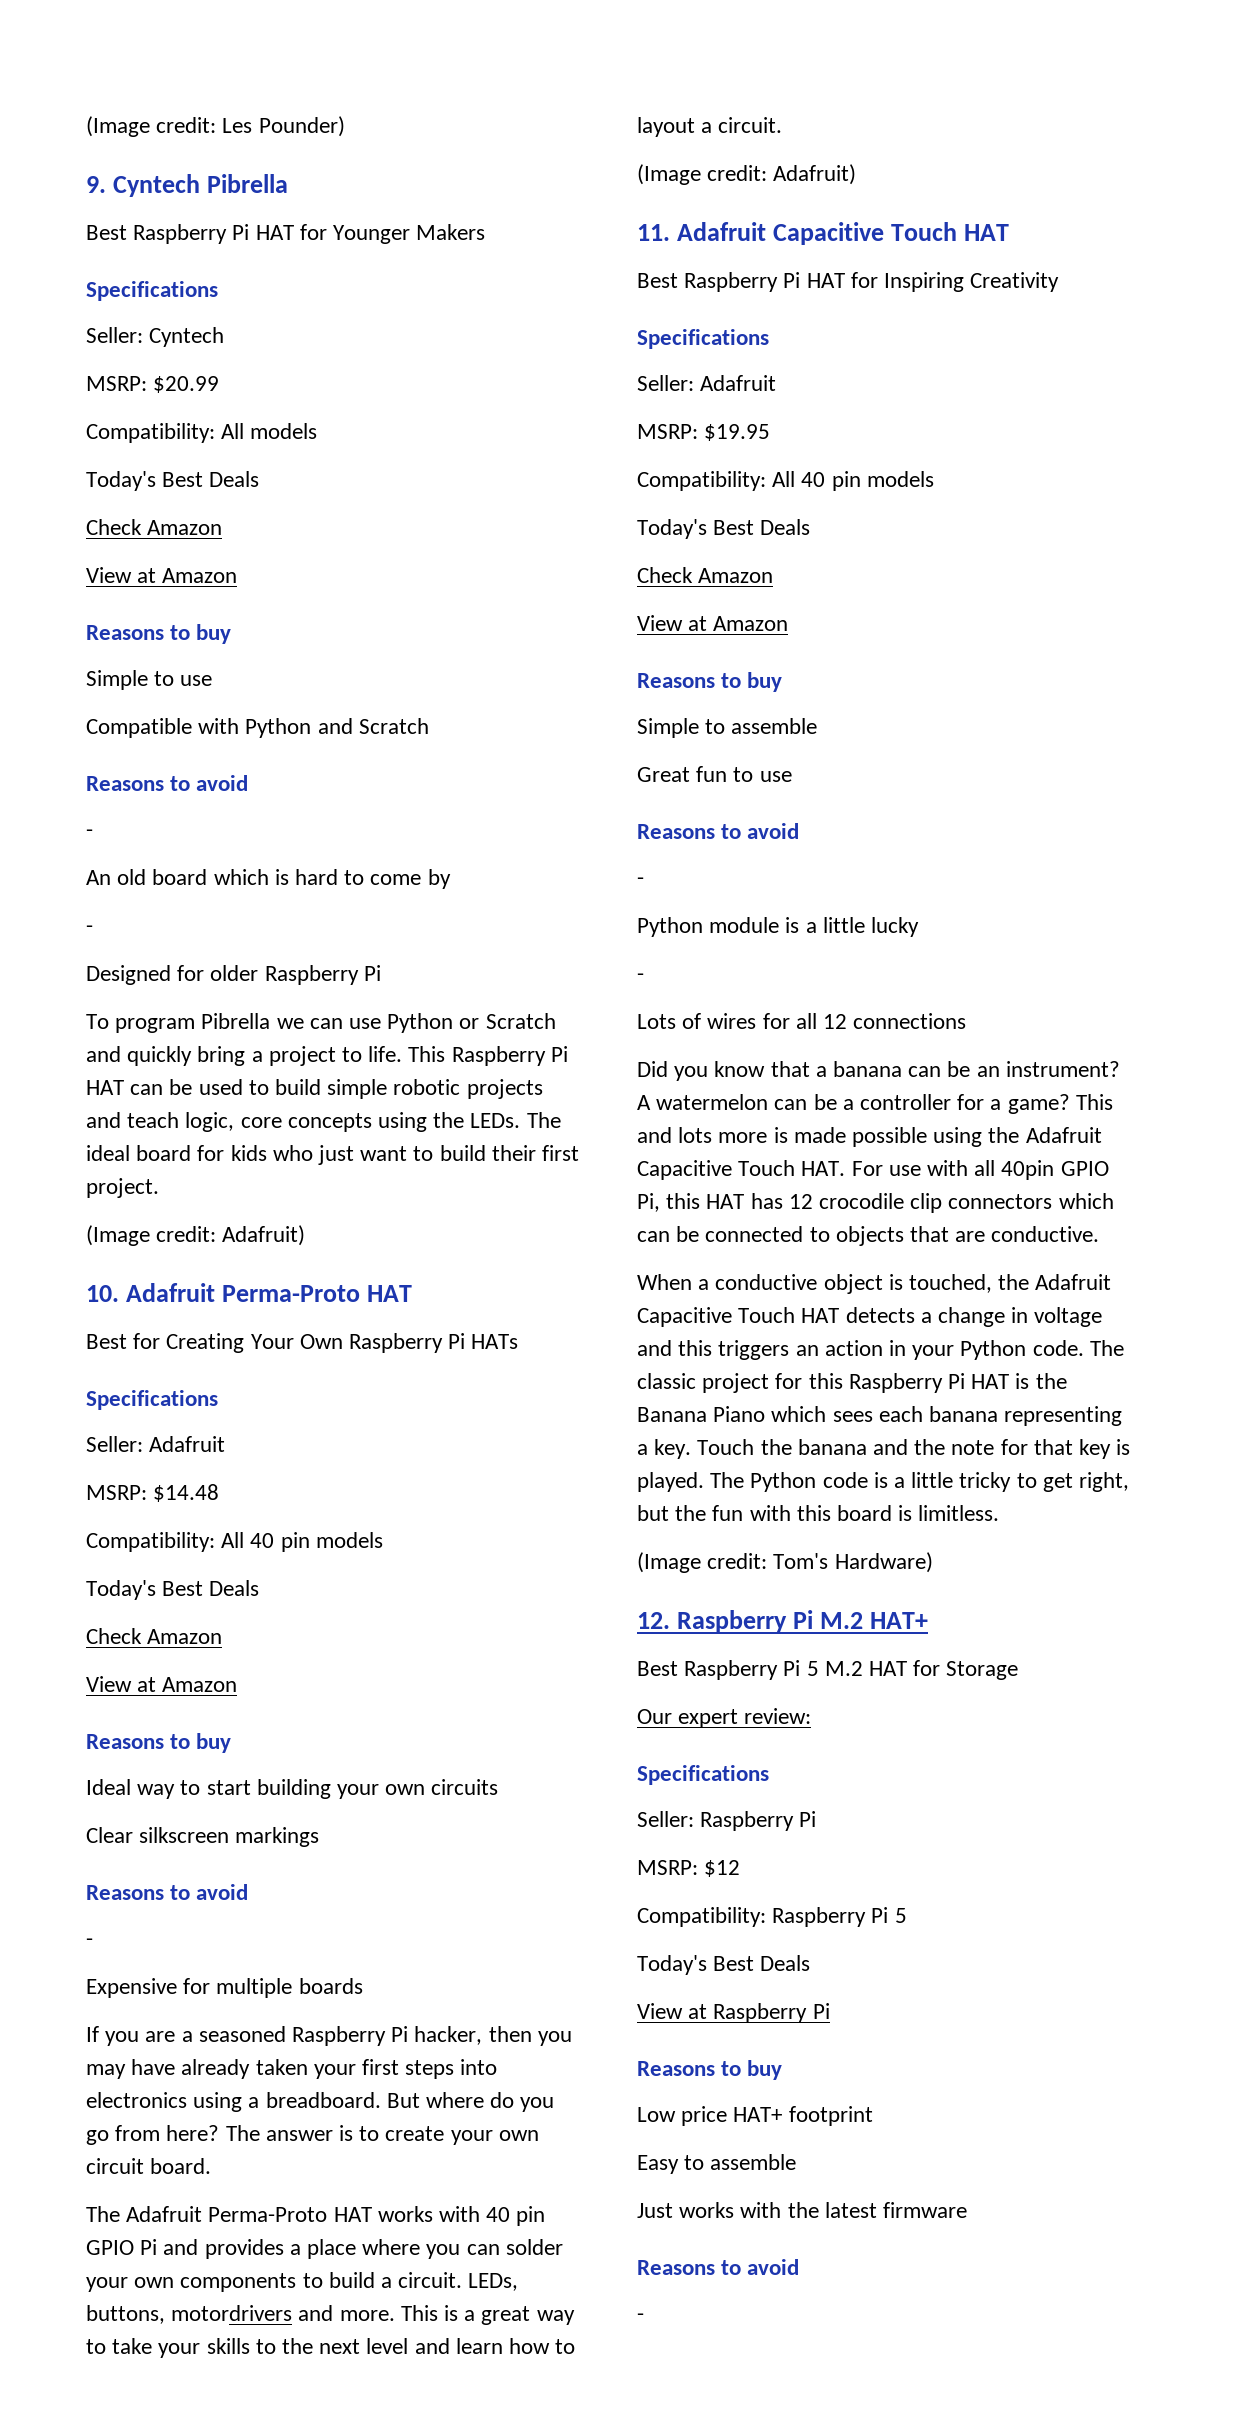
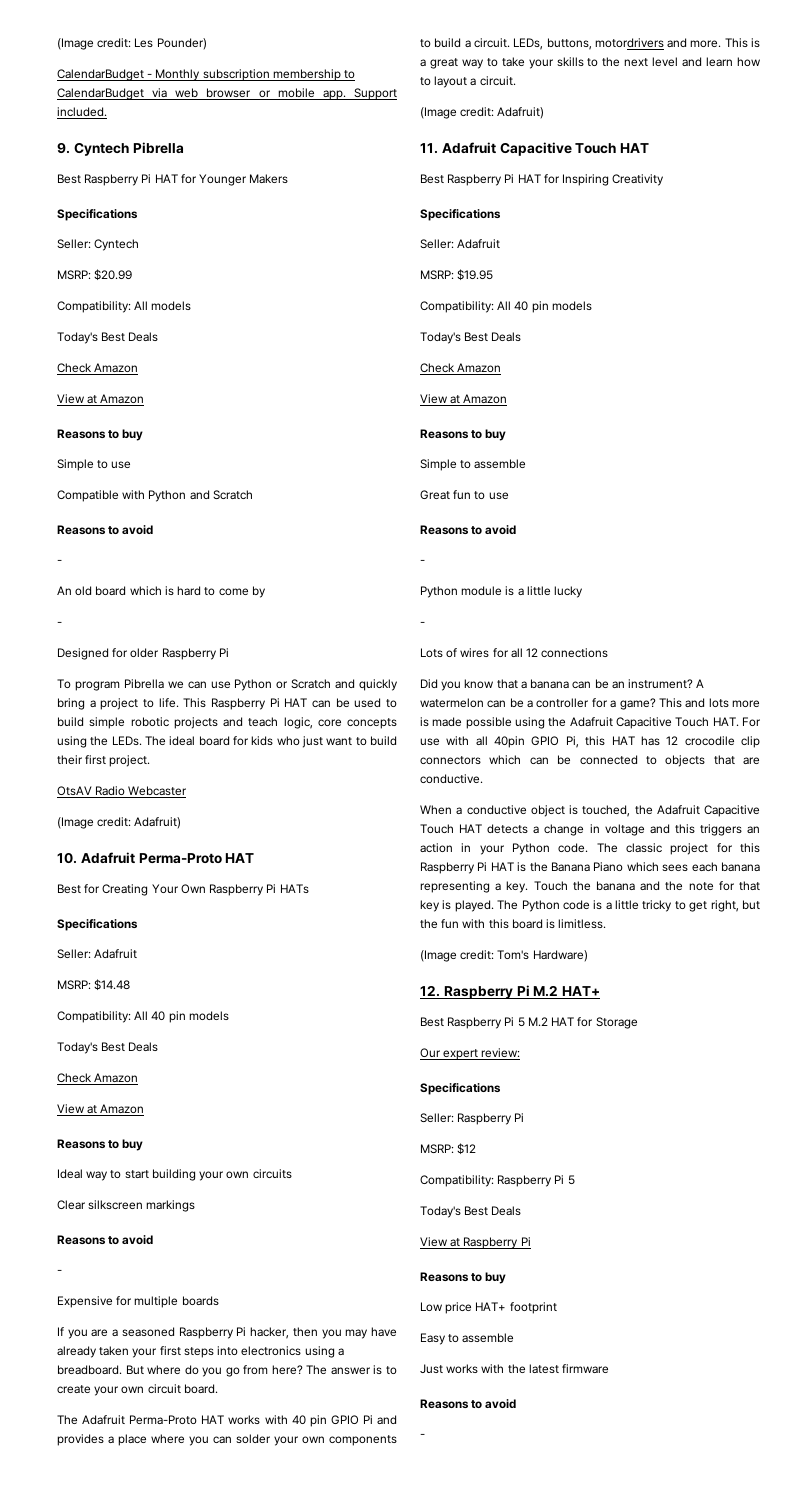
+ CalendarBudget - Monthly subscription membership to CalendarBudget via web browser or mobile app. Support included.
+ OtsAV Radio Webcaster

